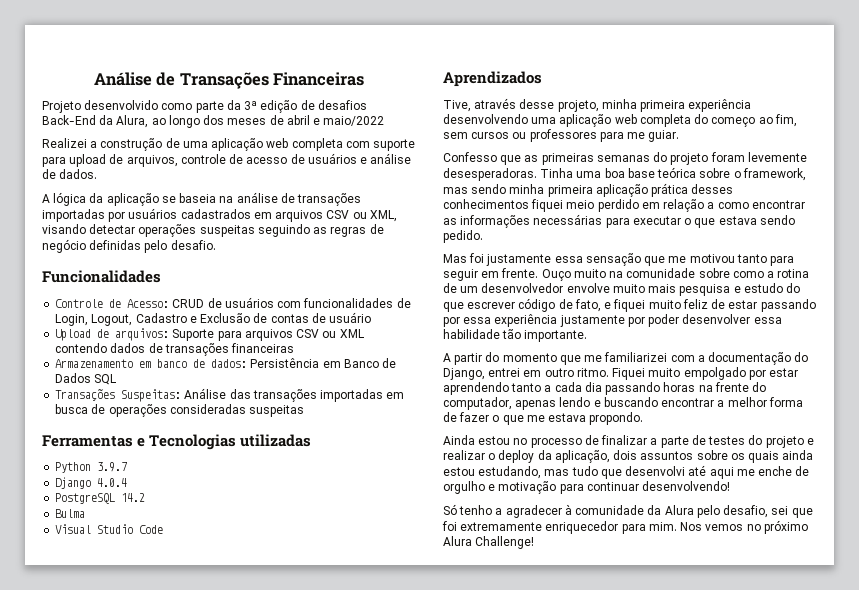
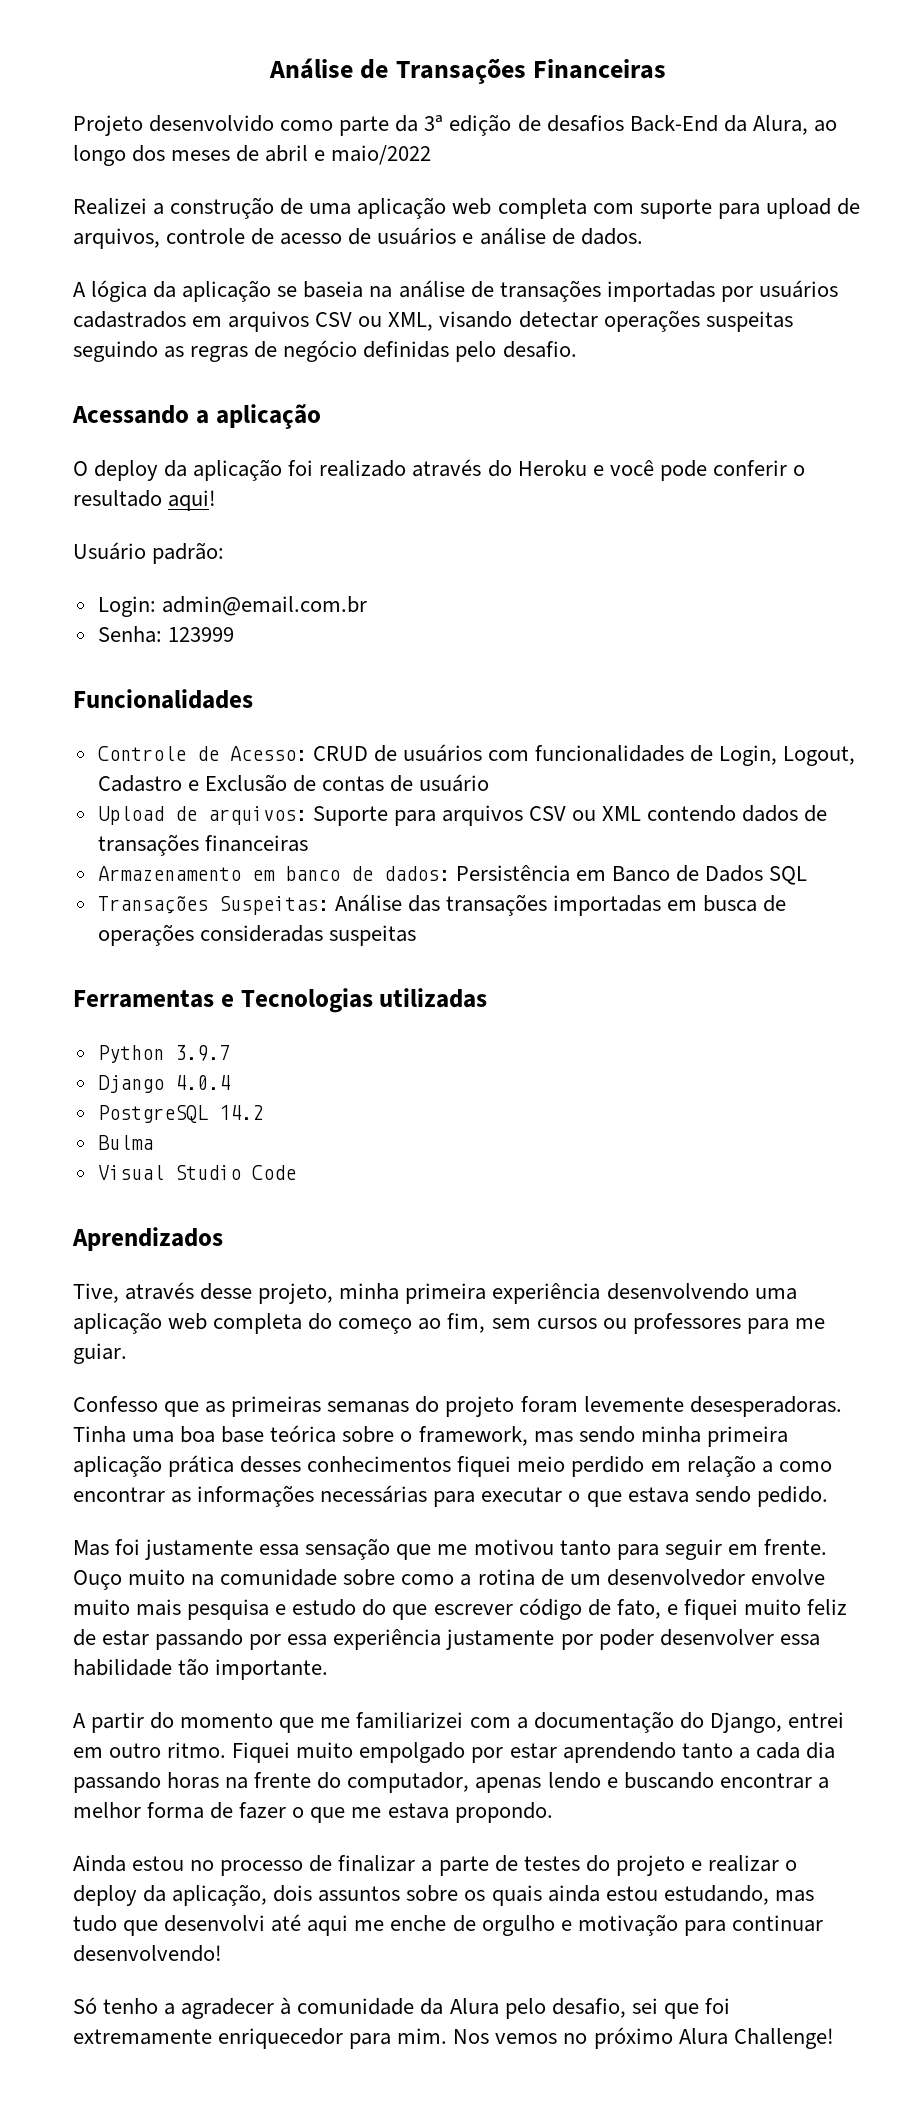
+ Acessando a aplicação
+ O deploy da aplicação foi realizado através do Heroku e você pode conferir o resultado aqui!
+ Usuário padrão:
+ Login: admin@email.com.br
+ Senha: 123999

